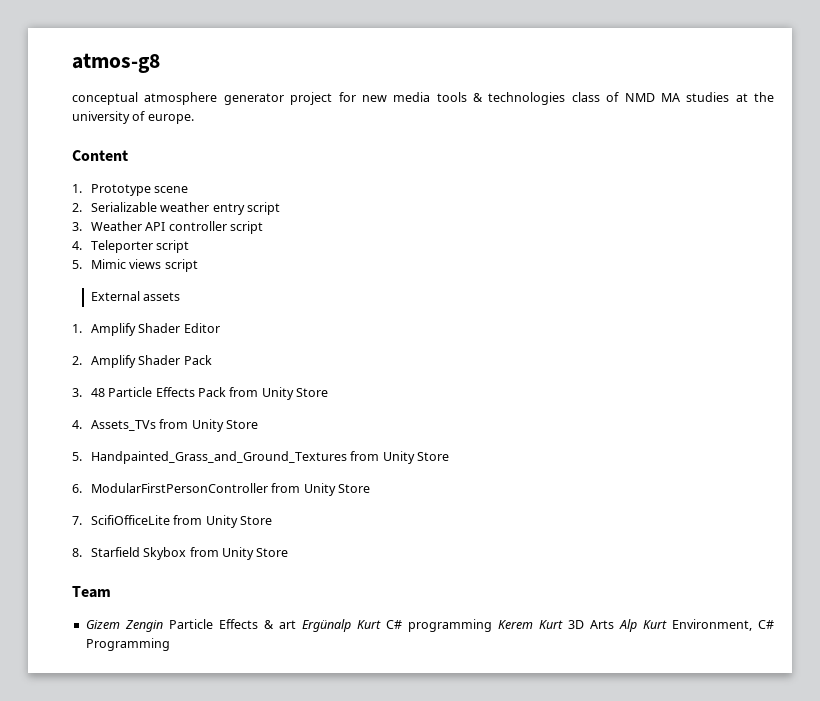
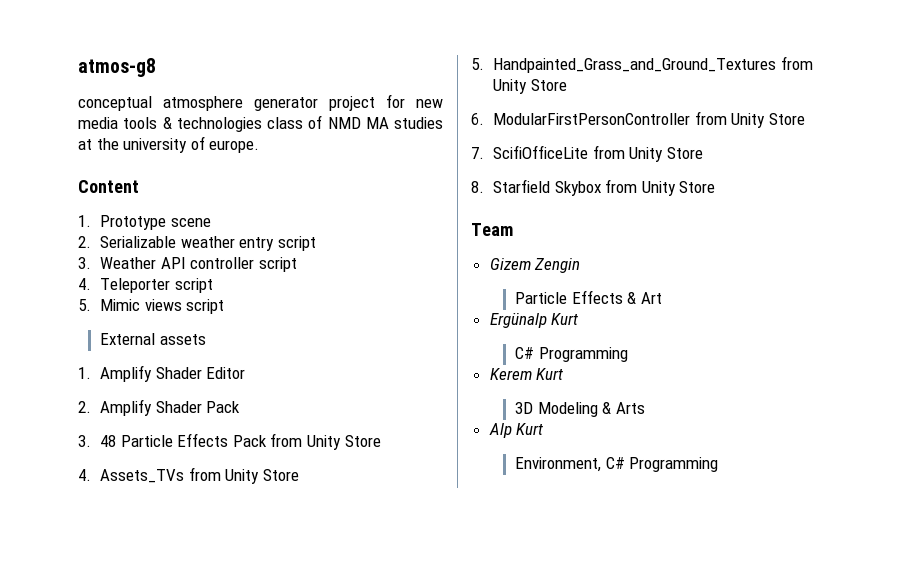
- Gizem Zengin Particle Effects & art Ergünalp Kurt C# programming Kerem Kurt 3D Arts Alp Kurt Environment, C# Programming
+ Gizem Zengin
+ Particle Effects & Art
+ Ergünalp Kurt
+ C# Programming
+ Kerem Kurt
+ 3D Modeling & Arts
+ Alp Kurt
+ Environment, C# Programming

